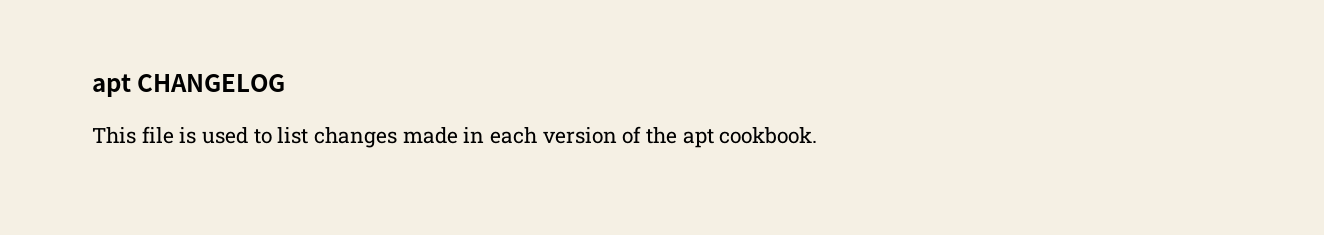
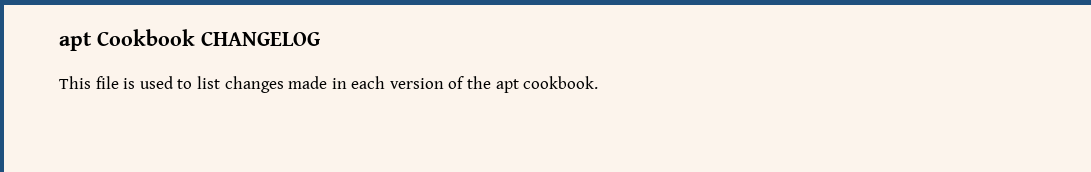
- apt CHANGELOG
+ apt Cookbook CHANGELOG

